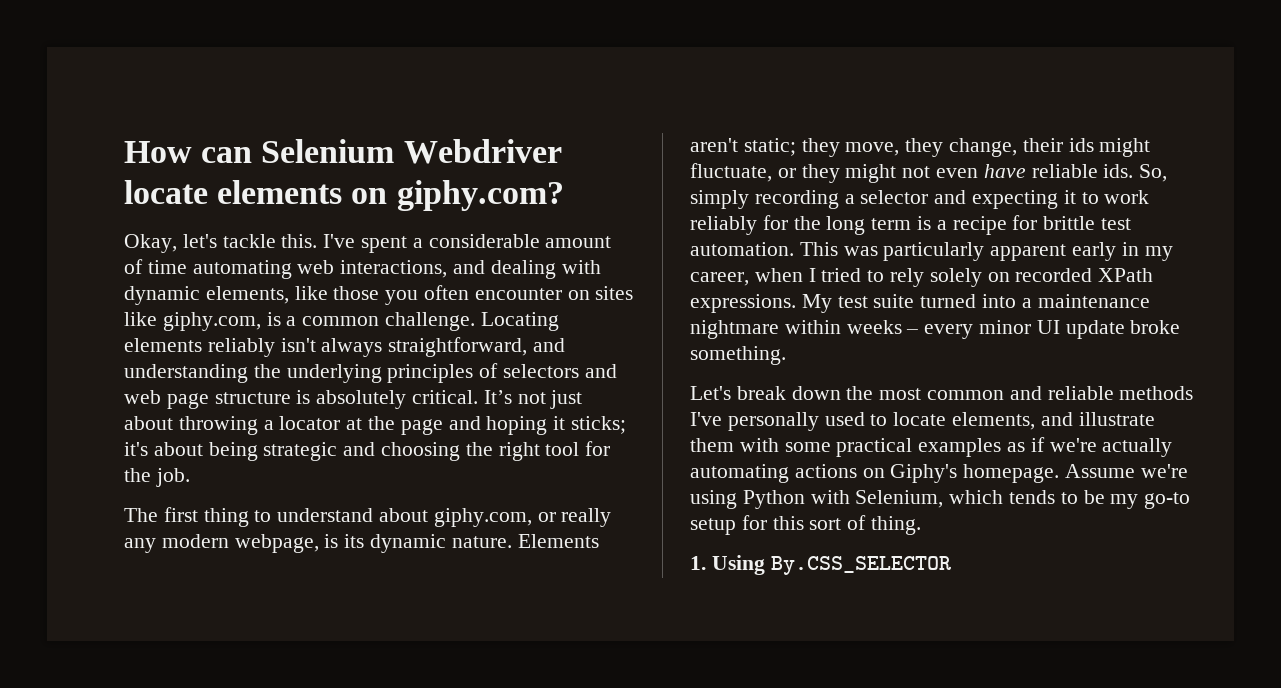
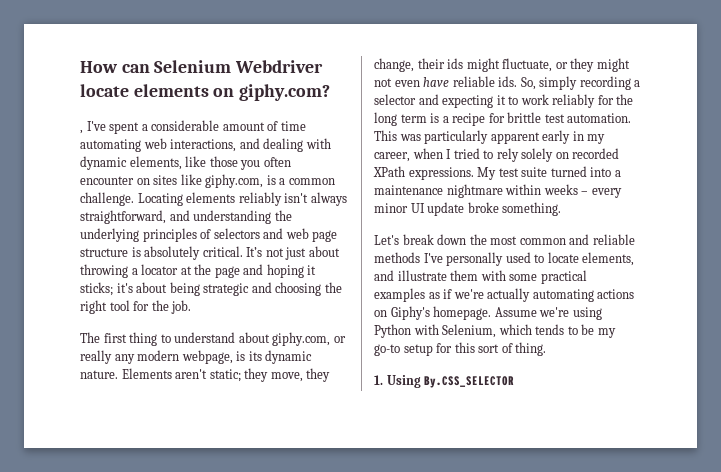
- Okay, let's tackle this. I've spent a considerable amount of time automating web interactions, and dealing with dynamic elements, like those you often encounter on sites like giphy.com, is a common challenge.
+ , I've spent a considerable amount of time automating web interactions, and dealing with dynamic elements, like those you often encounter on sites like giphy.com, is a common challenge.

